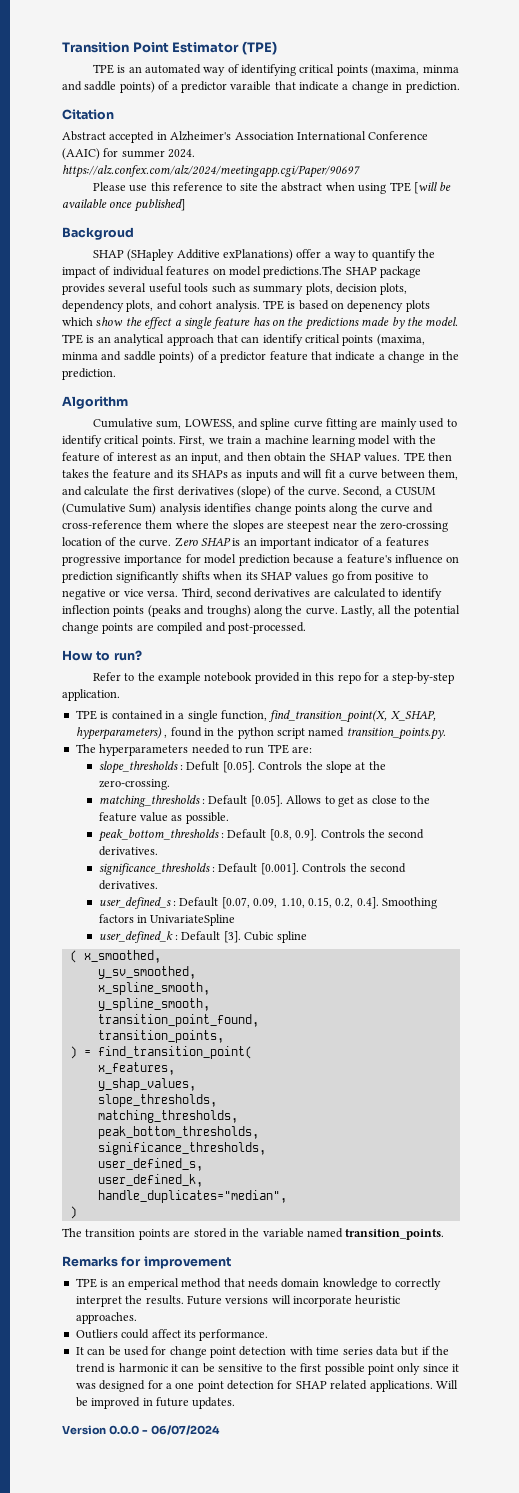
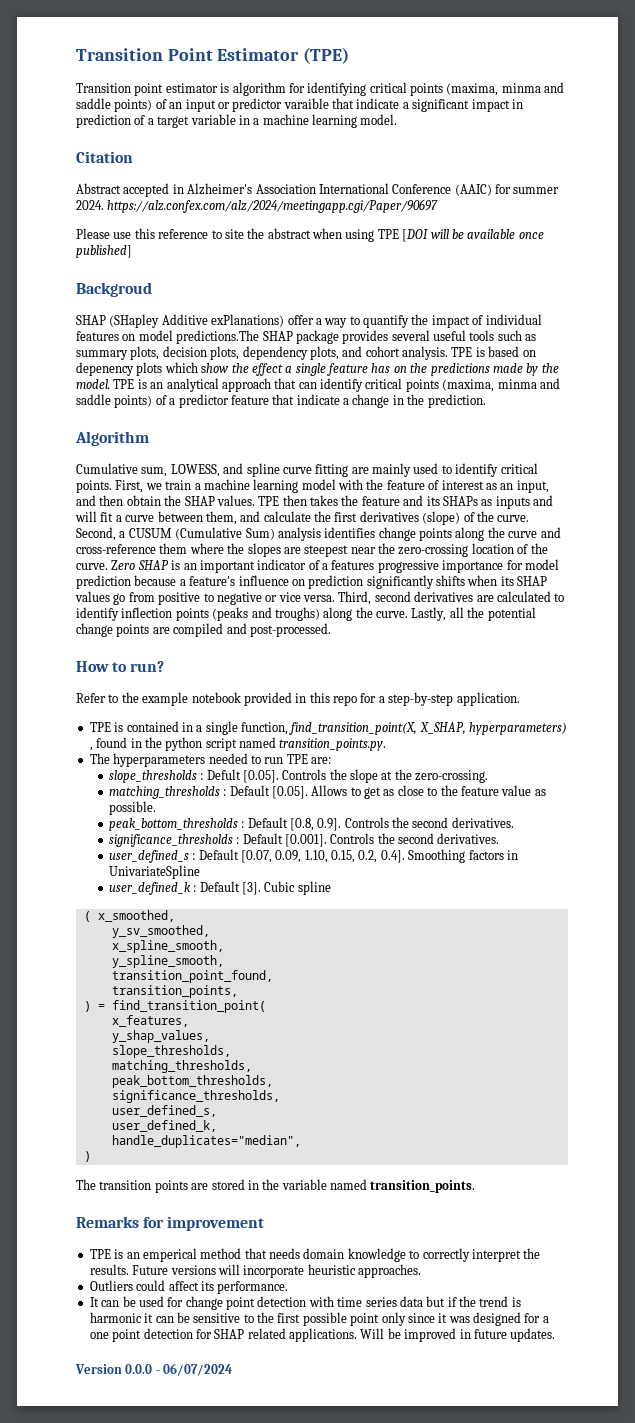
- TPE is an automated way of identifying critical points (maxima, minma and saddle points) of a predictor varaible that indicate a change in prediction.
+ Transition point estimator is algorithm for identifying critical points (maxima, minma and saddle points) of an input or predictor varaible that indicate a significant impact in prediction of a target variable in a machine learning model.
- Please use this reference to site the abstract when using TPE [will be available once published]
+ Please use this reference to site the abstract when using TPE [DOI will be available once published]

